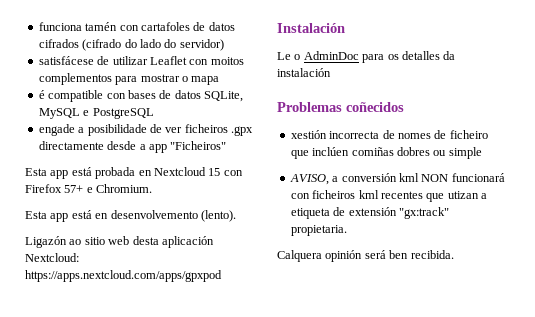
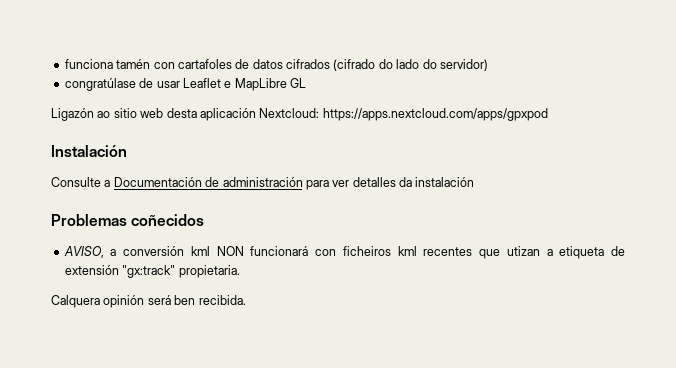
- satisfácese de utilizar Leaflet con moitos complementos para mostrar o mapa
- é compatible con bases de datos SQLite, MySQL e PostgreSQL
- engade a posibilidade de ver ficheiros .gpx directamente desde a app "Ficheiros"
- Esta app está probada en Nextcloud 15 con Firefox 57+ e Chromium.
- Esta app está en desenvolvemento (lento).
+ congratúlase de usar Leaflet e MapLibre GL
- Le o AdminDoc para os detalles da instalación
+ Consulte a Documentación de administración para ver detalles da instalación
- xestión incorrecta de nomes de ficheiro que inclúen comiñas dobres ou simple

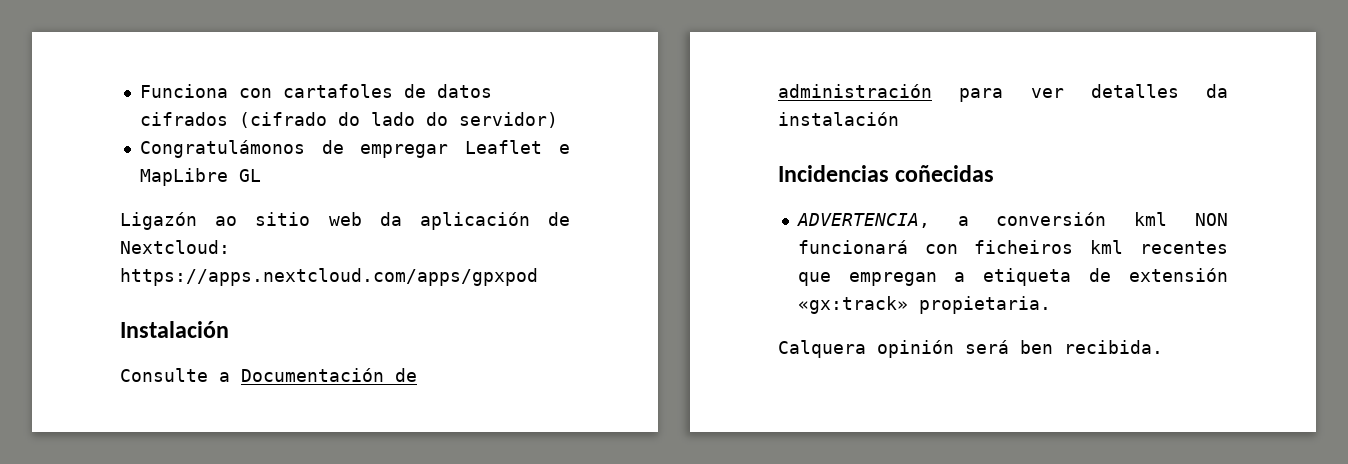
- funciona tamén con cartafoles de datos cifrados (cifrado do lado do servidor)
+ Funciona con cartafoles de datos cifrados (cifrado do lado do servidor)
- congratúlase de usar Leaflet e MapLibre GL
+ Congratulámonos de empregar Leaflet e MapLibre GL
- Ligazón ao sitio web desta aplicación Nextcloud: https://apps.nextcloud.com/apps/gpxpod
+ Ligazón ao sitio web da aplicación de Nextcloud: https://apps.nextcloud.com/apps/gpxpod
- Problemas coñecidos
- AVISO, a conversión kml NON funcionará con ficheiros kml recentes que utizan a etiqueta de extensión "gx:track" propietaria.
+ Incidencias coñecidas
+ ADVERTENCIA, a conversión kml NON funcionará con ficheiros kml recentes que empregan a etiqueta de extensión «gx:track» propietaria.

